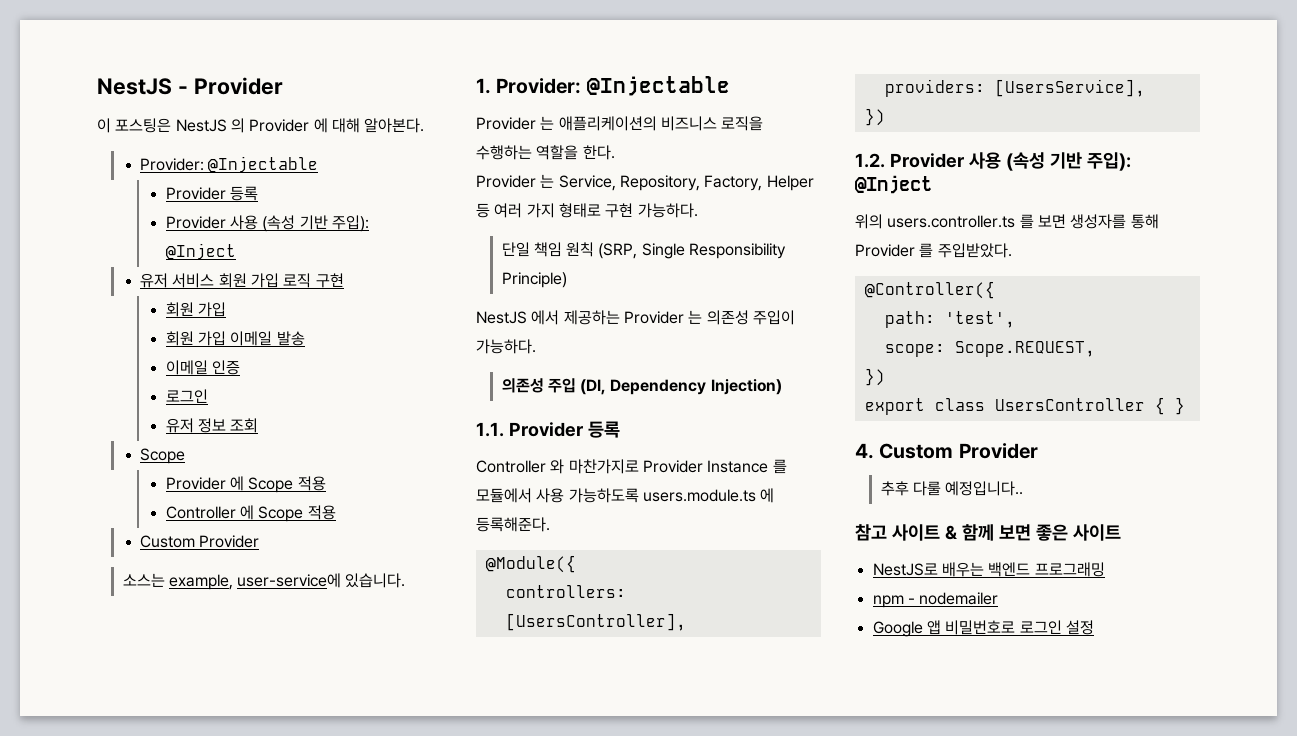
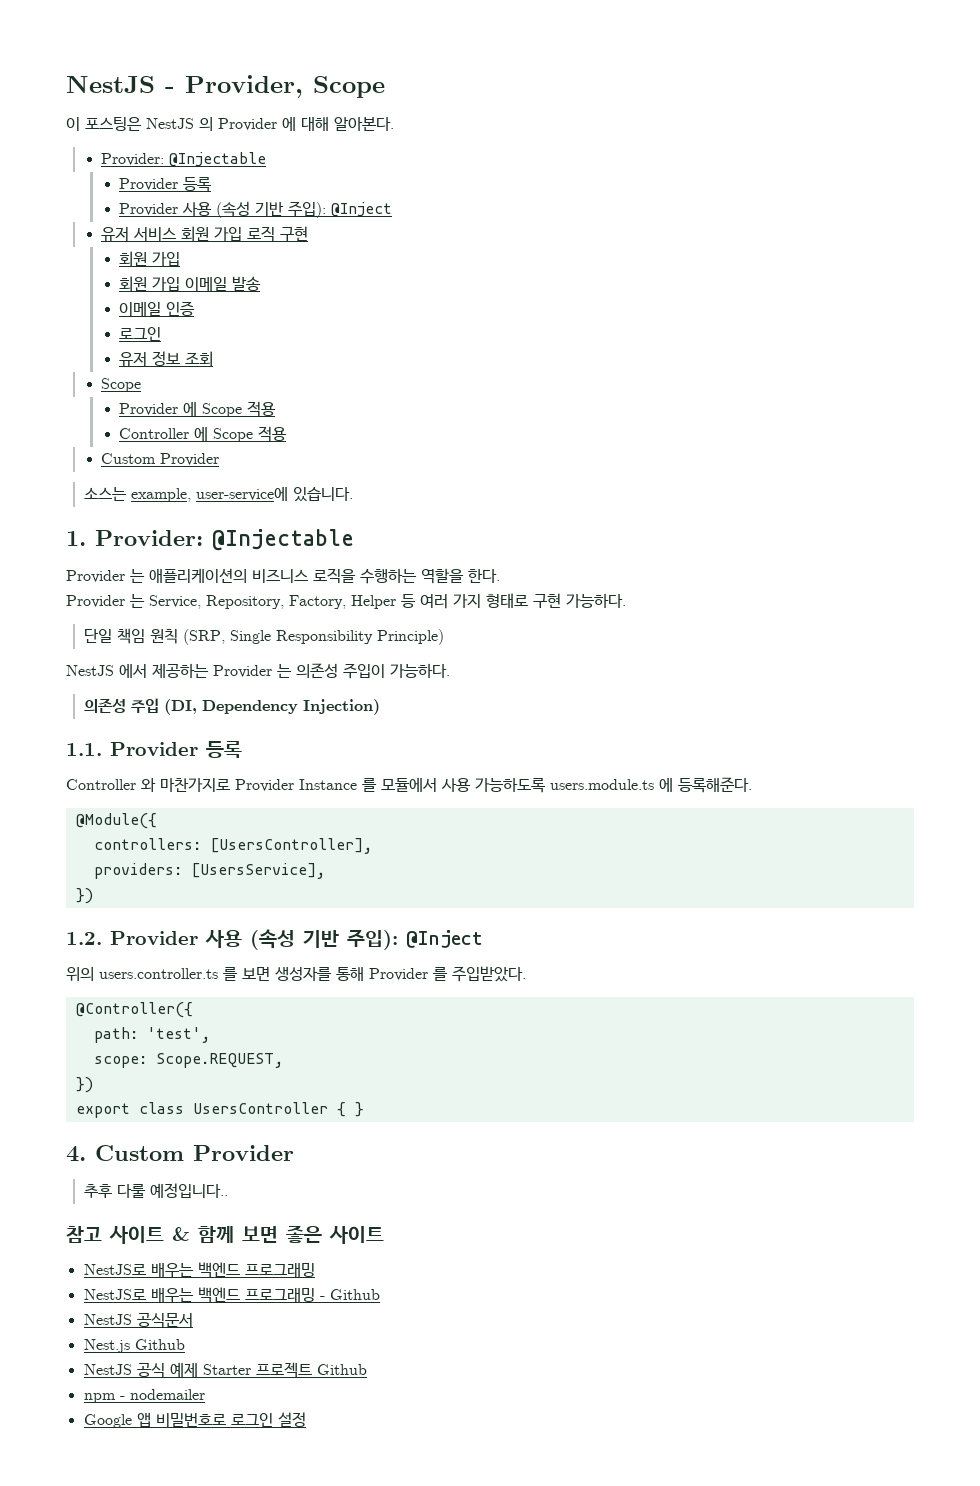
- NestJS - Provider
+ NestJS - Provider, Scope
+ NestJS로 배우는 백엔드 프로그래밍 - Github
+ NestJS 공식문서
+ Nest.js Github
+ NestJS 공식 예제 Starter 프로젝트 Github

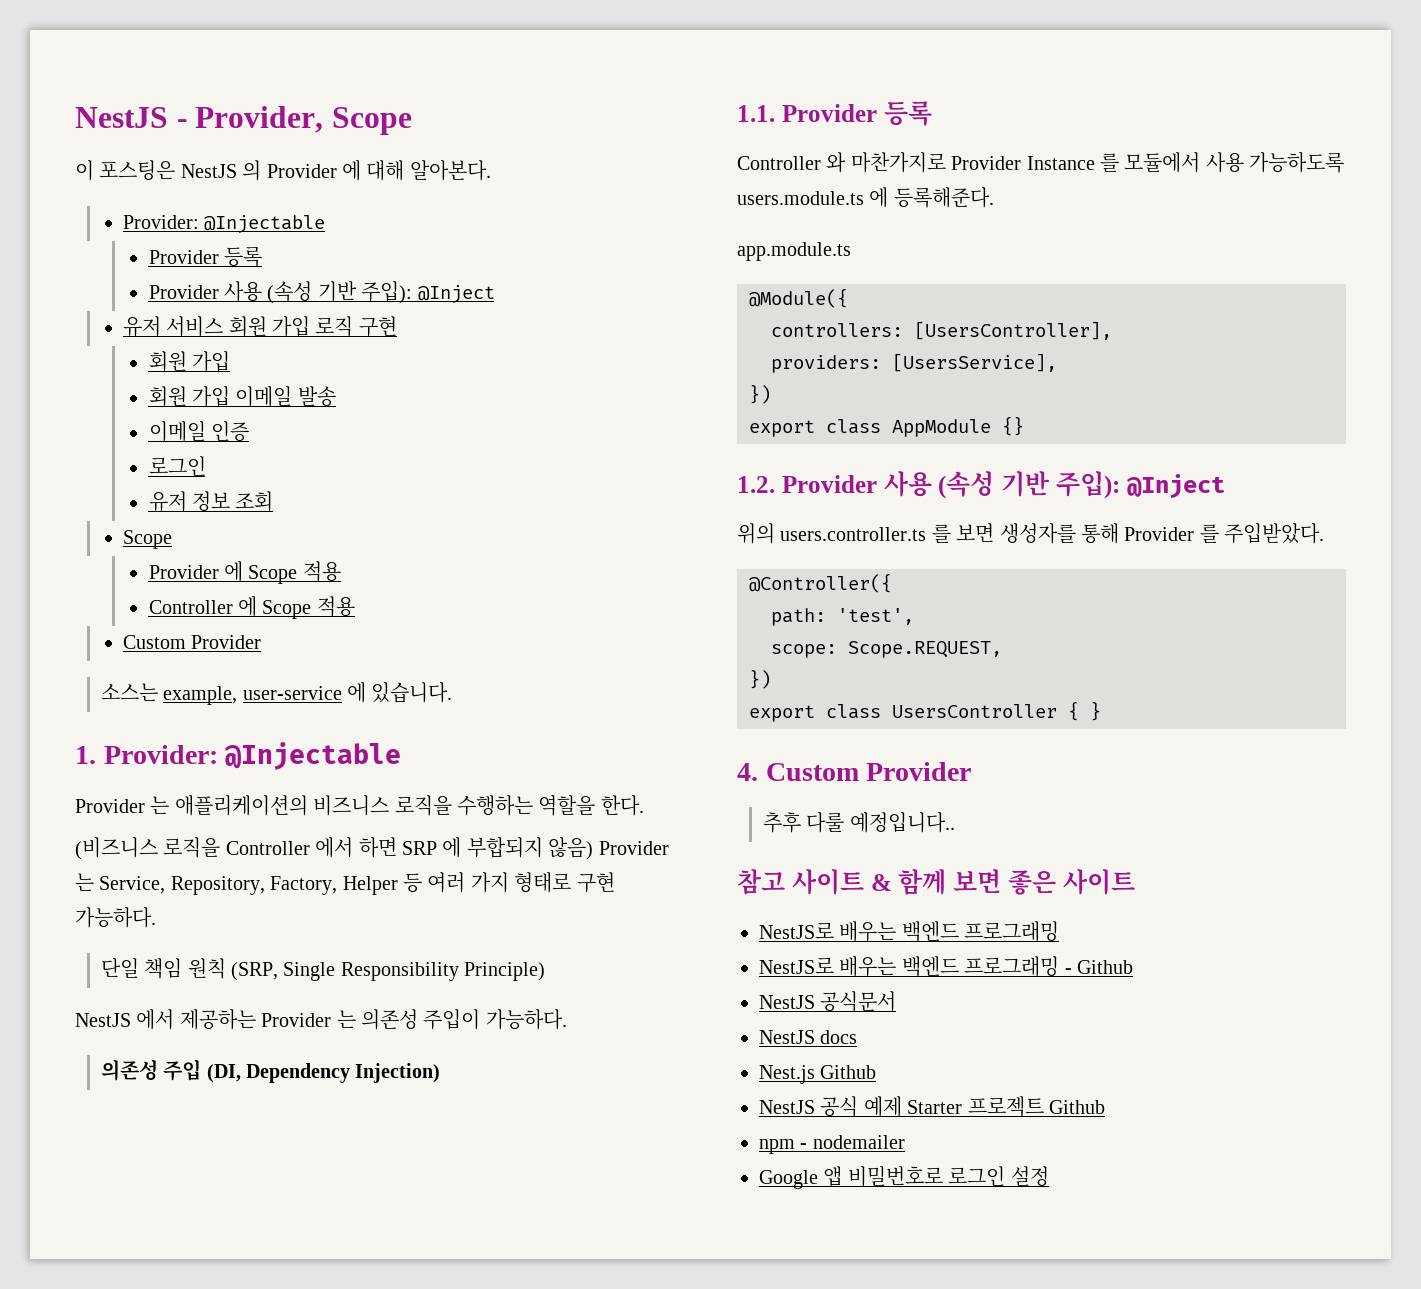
- 소스는 example, user-service에 있습니다.
+ 소스는 example, user-service 에 있습니다.
- Provider 는 Service, Repository, Factory, Helper 등 여러 가지 형태로 구현 가능하다.
+ (비즈니스 로직을 Controller 에서 하면 SRP 에 부합되지 않음) Provider 는 Service, Repository, Factory, Helper 등 여러 가지 형태로 구현 가능하다.
+ app.module.ts
+ export class AppModule {}
+ NestJS docs

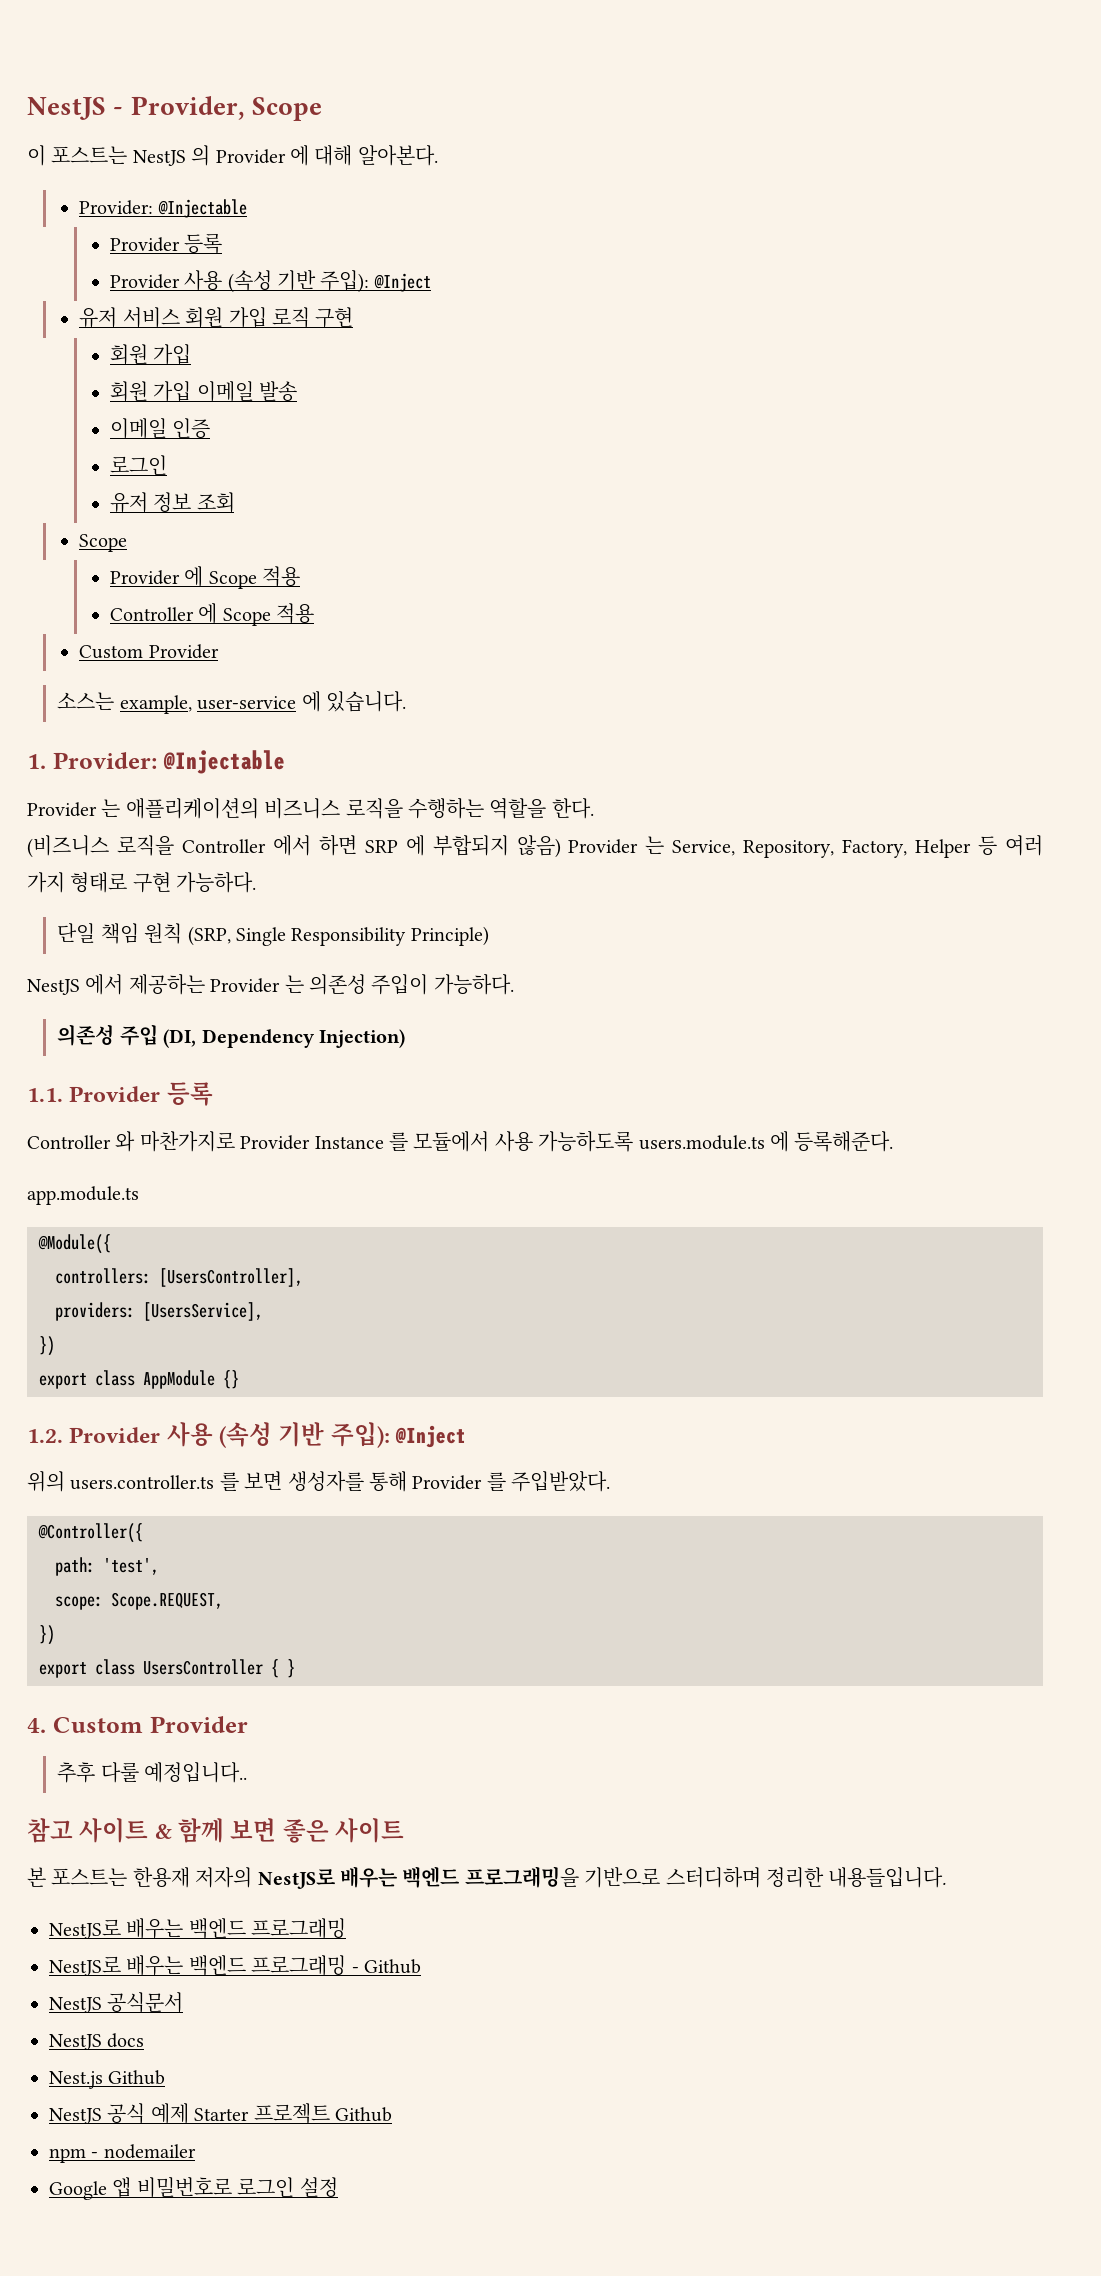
- 이 포스팅은 NestJS 의 Provider 에 대해 알아본다.
+ 이 포스트는 NestJS 의 Provider 에 대해 알아본다.
+ 본 포스트는 한용재 저자의 NestJS로 배우는 백엔드 프로그래밍을 기반으로 스터디하며 정리한 내용들입니다.

